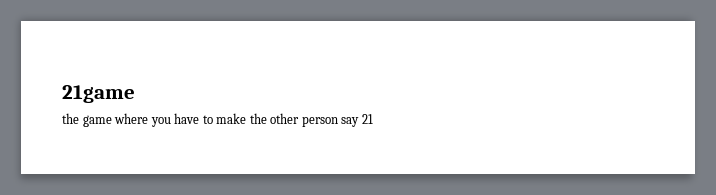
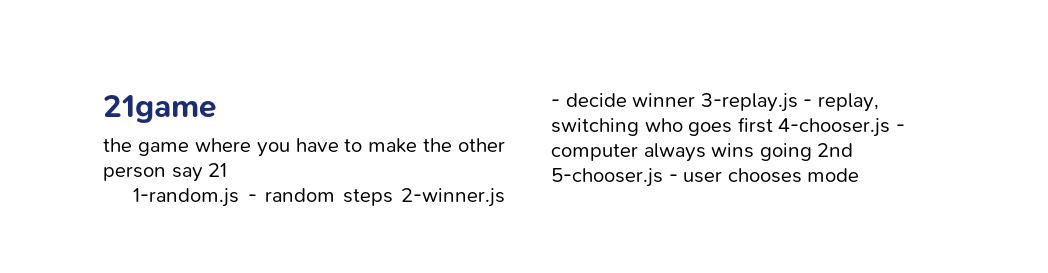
+ 1-random.js - random steps 2-winner.js - decide winner 3-replay.js - replay, switching who goes first 4-chooser.js - computer always wins going 2nd 5-chooser.js - user chooses mode

